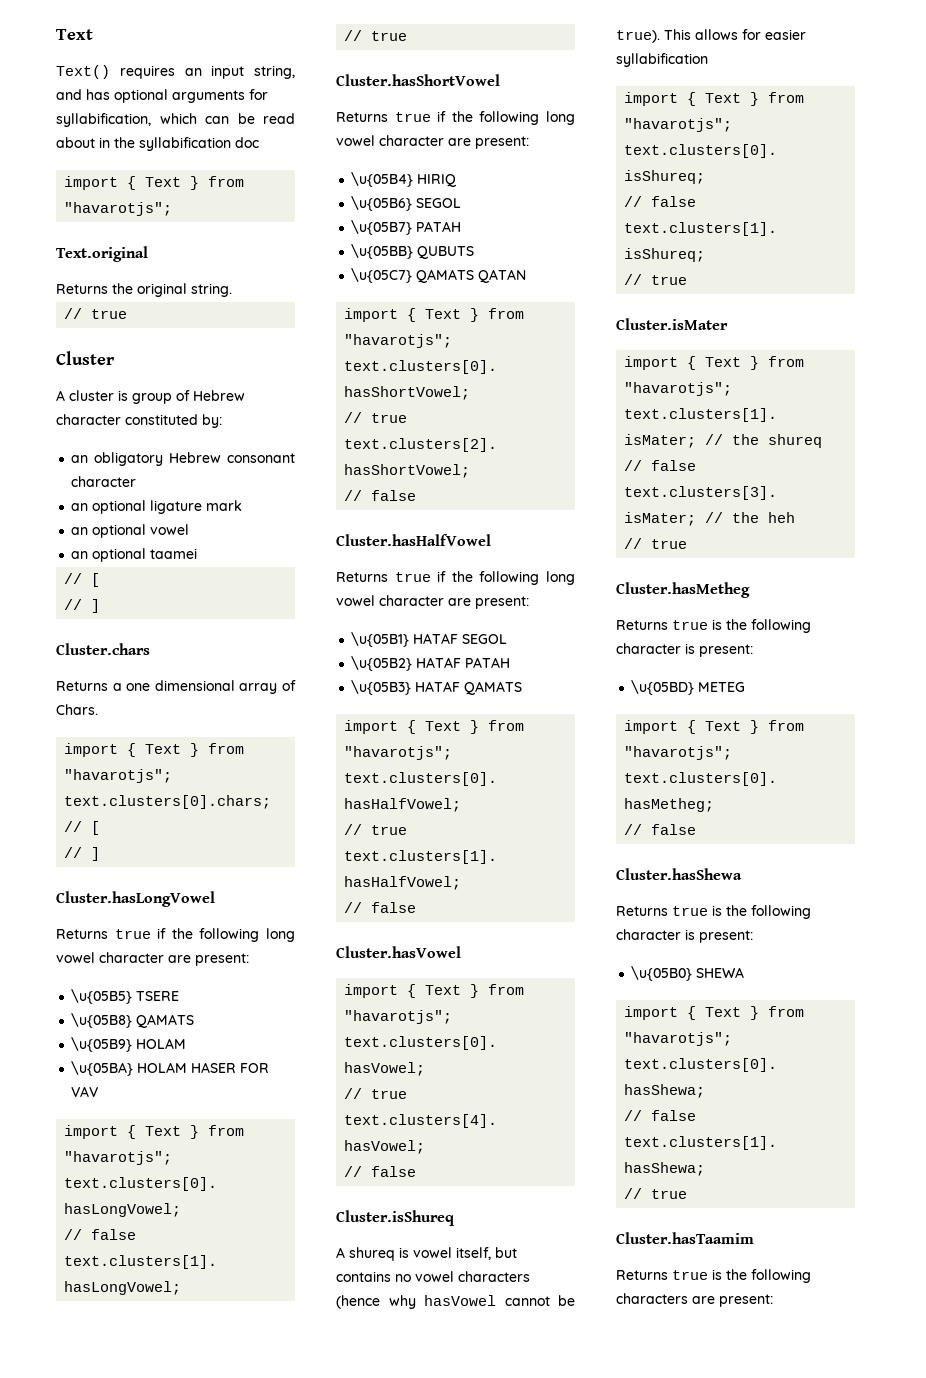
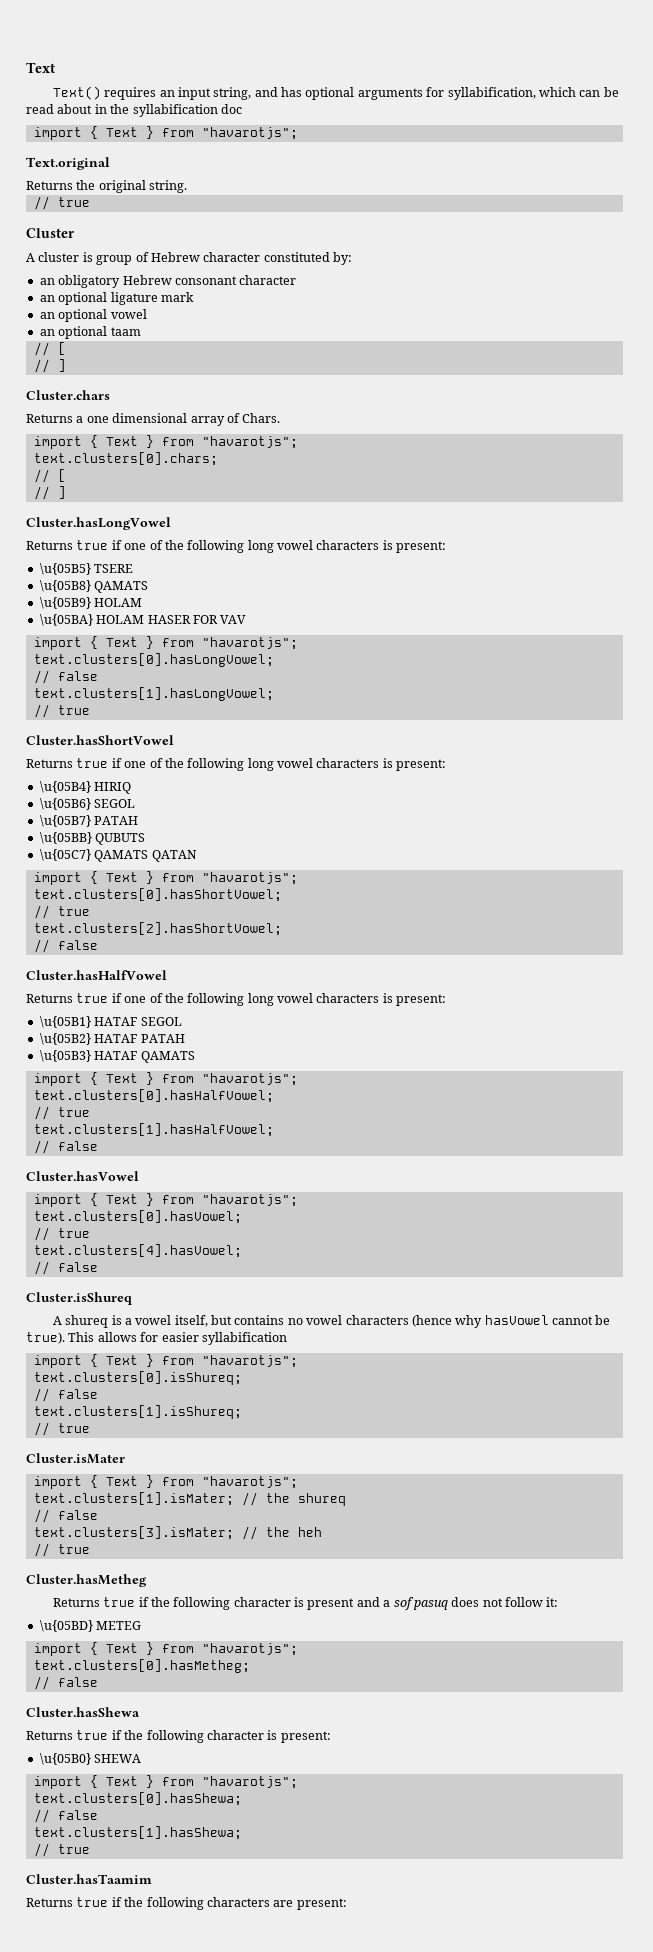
- an optional taamei
+ an optional taam
  Cluster.hasLongVowel
- Returns true if the following long vowel character are present:
+ Returns true if one of the following long vowel characters is present:
  Cluster.hasShortVowel
- Returns true if the following long vowel character are present:
+ Returns true if one of the following long vowel characters is present:
  Cluster.hasHalfVowel
- Returns true if the following long vowel character are present:
+ Returns true if one of the following long vowel characters is present:
- A shureq is vowel itself, but contains no vowel characters (hence why hasVowel cannot be true).
+ A shureq is a vowel itself, but contains no vowel characters (hence why hasVowel cannot be true).
  Cluster.hasMetheg
- Returns true is the following character is present:
+ Returns true if the following character is present and a sof pasuq does not follow it:
  Cluster.hasShewa
- Returns true is the following character is present:
+ Returns true if the following character is present:
- Returns true is the following characters are present:
+ Returns true if the following characters are present:

